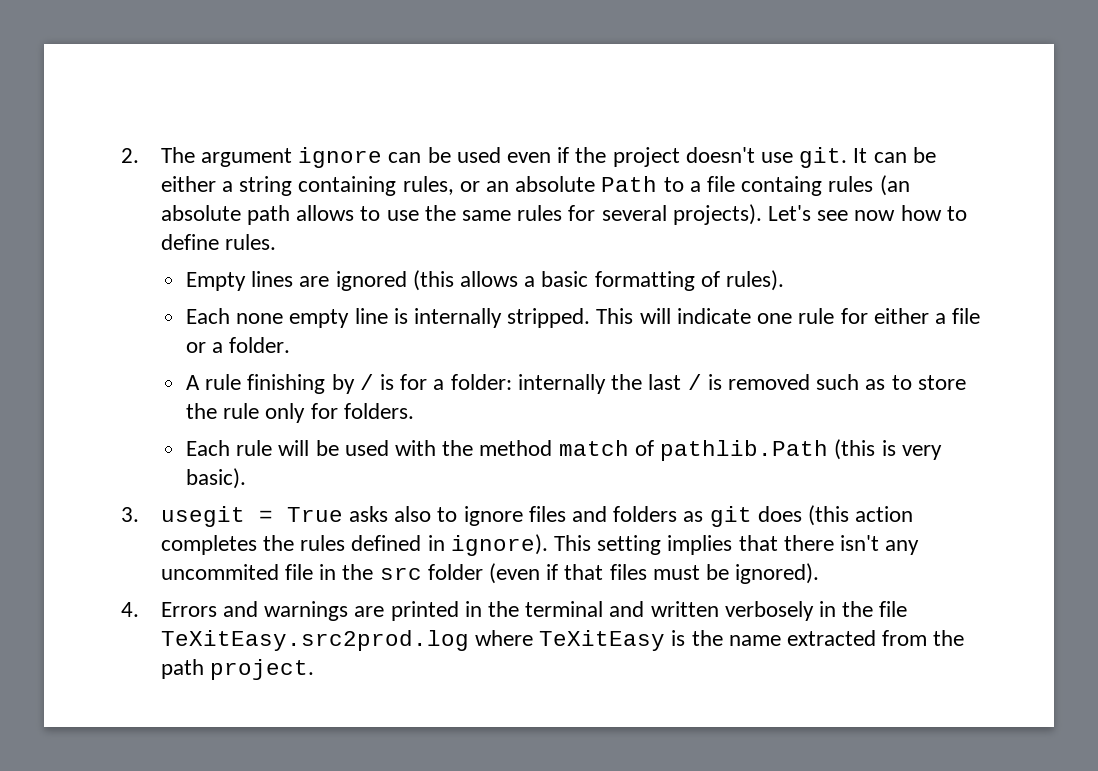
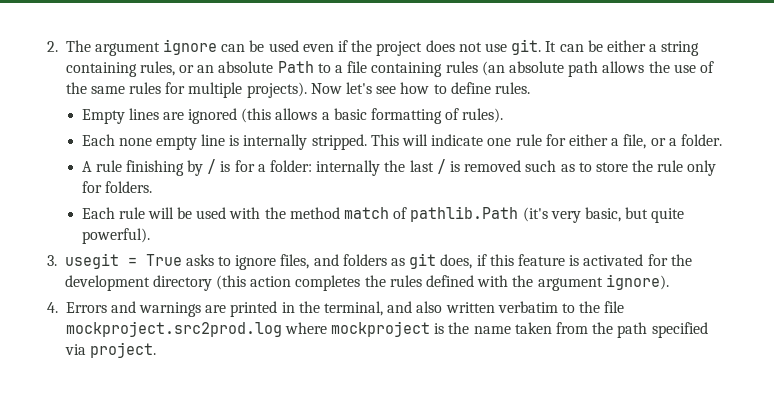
- 2. The argument ignore can be used even if the project doesn't use git.
+ 2. The argument ignore can be used even if the project does not use git.
- It can be either a string containing rules, or an absolute Path to a file containg rules (an absolute path allows to use the same rules for several projects). Let's see now how to define rules.
+ It can be either a string containing rules, or an absolute Path to a file containing rules (an absolute path allows the use of the same rules for multiple projects). Now let's see how to define rules.
- This will indicate one rule for either a file or a folder.
+ This will indicate one rule for either a file, or a folder.
- Each rule will be used with the method match of pathlib.Path (this is very basic).
+ Each rule will be used with the method match of pathlib.Path (it's very basic, but quite powerful).
- 3. usegit = True asks also to ignore files and folders as git does (this action completes the rules defined in ignore). This setting implies that there isn't any uncommited file in the src folder (even if that files must be ignored).
+ 3. usegit = True asks to ignore files, and folders as git does, if this feature is activated for the development directory (this action completes the rules defined with the argument ignore).
- 4. Errors and warnings are printed in the terminal and written verbosely in the file TeXitEasy.src2prod.log where TeXitEasy is the name extracted from the path project.
+ 4. Errors and warnings are printed in the terminal, and also written verbatim to the file mockproject.src2prod.log where mockproject is the name taken from the path specified via project.

